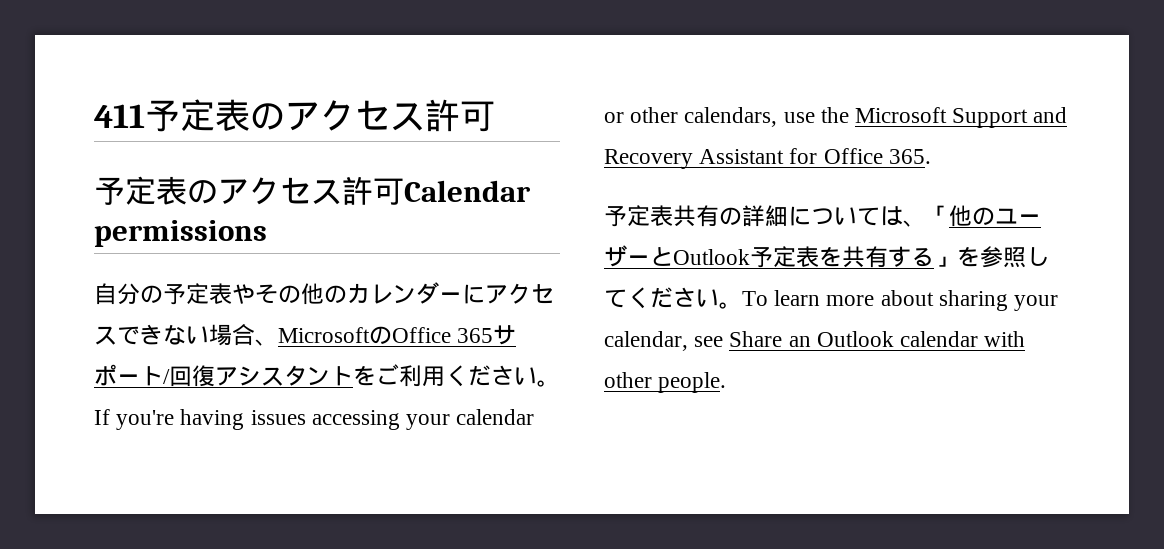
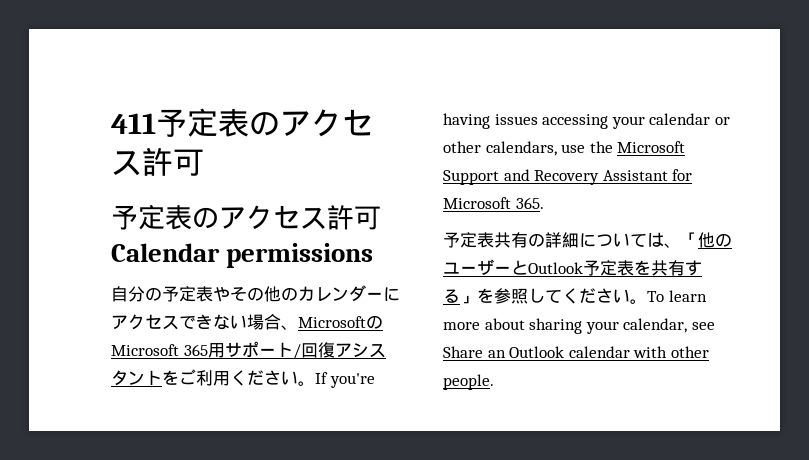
- 自分の予定表やその他のカレンダーにアクセスできない場合、MicrosoftのOffice 365サポート/回復アシスタントをご利用ください。
+ 自分の予定表やその他のカレンダーにアクセスできない場合、MicrosoftのMicrosoft 365用サポート/回復アシスタントをご利用ください。
- If you're having issues accessing your calendar or other calendars, use the Microsoft Support and Recovery Assistant for Office 365.
+ If you're having issues accessing your calendar or other calendars, use the Microsoft Support and Recovery Assistant for Microsoft 365.

